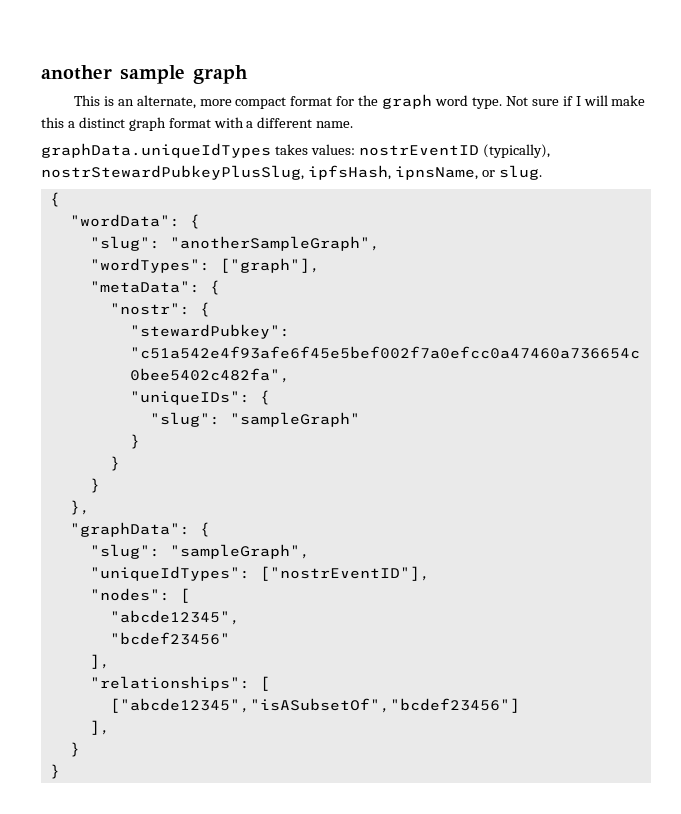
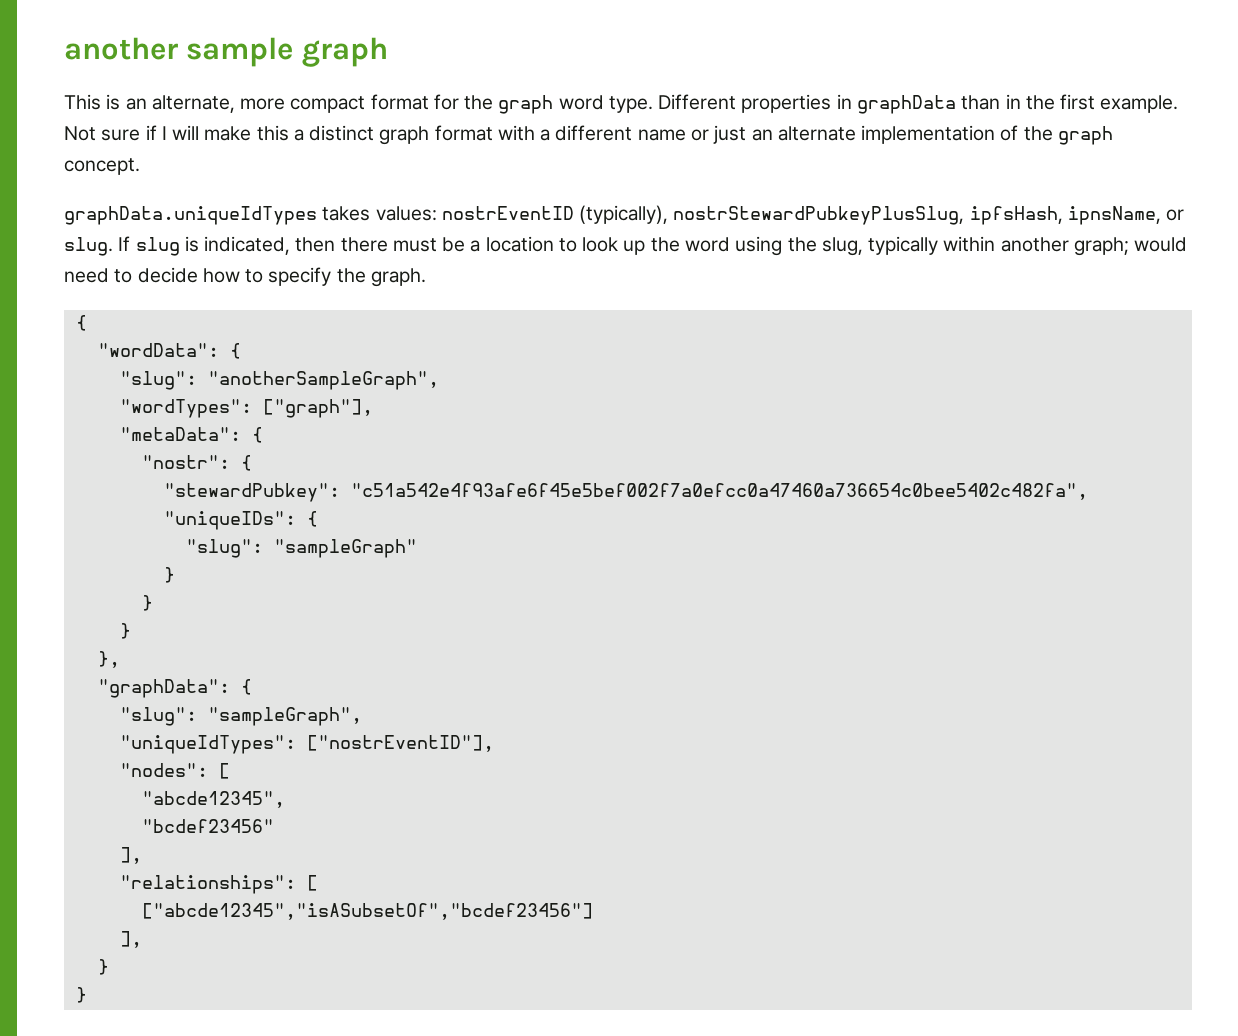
+ Different properties in graphData than in the first example.
- Not sure if I will make this a distinct graph format with a different name.
+ Not sure if I will make this a distinct graph format with a different name or just an alternate implementation of the graph concept.
+ If slug is indicated, then there must be a location to look up the word using the slug, typically within another graph; would need to decide how to specify the graph.

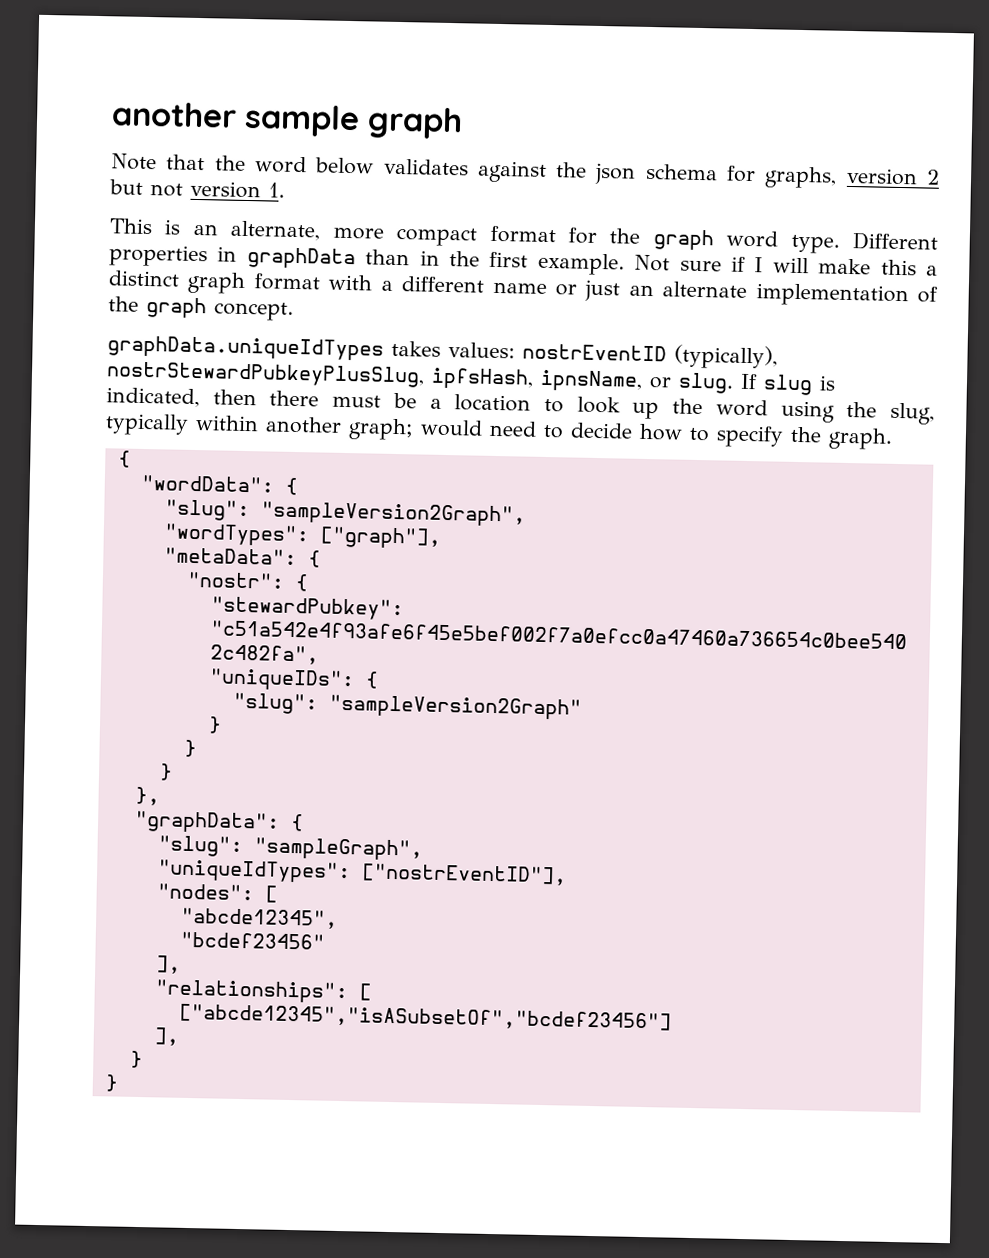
+ Note that the word below validates against the json schema for graphs, version 2 but not version 1.
- "slug": "anotherSampleGraph",
+ "slug": "sampleVersion2Graph",
- "slug": "sampleGraph"
+ "slug": "sampleVersion2Graph"

